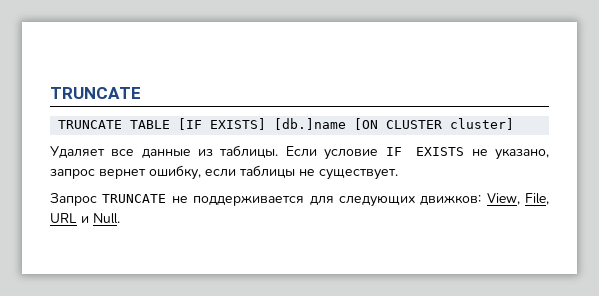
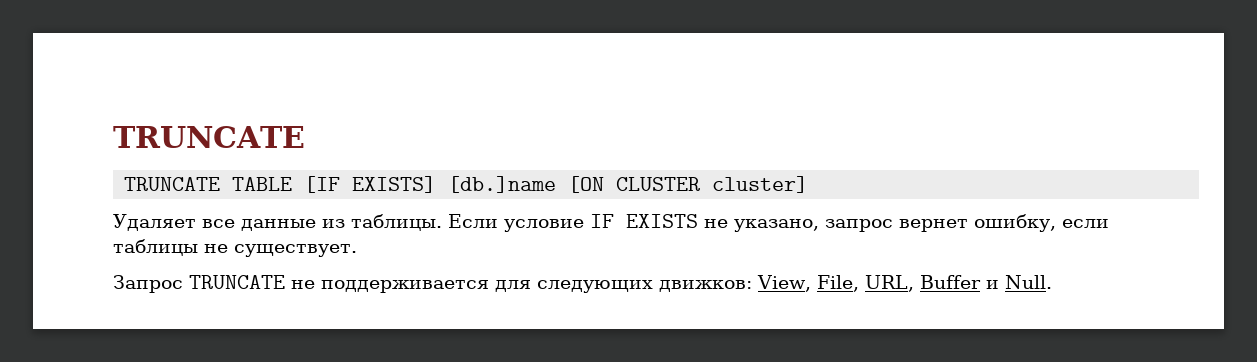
- Запрос TRUNCATE не поддерживается для следующих движков: View, File, URL и Null.
+ Запрос TRUNCATE не поддерживается для следующих движков: View, File, URL, Buffer и Null.

